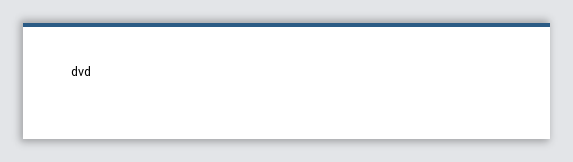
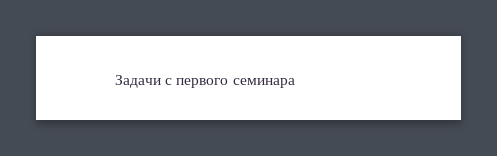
- dvd
+ Задачи с первого семинара

